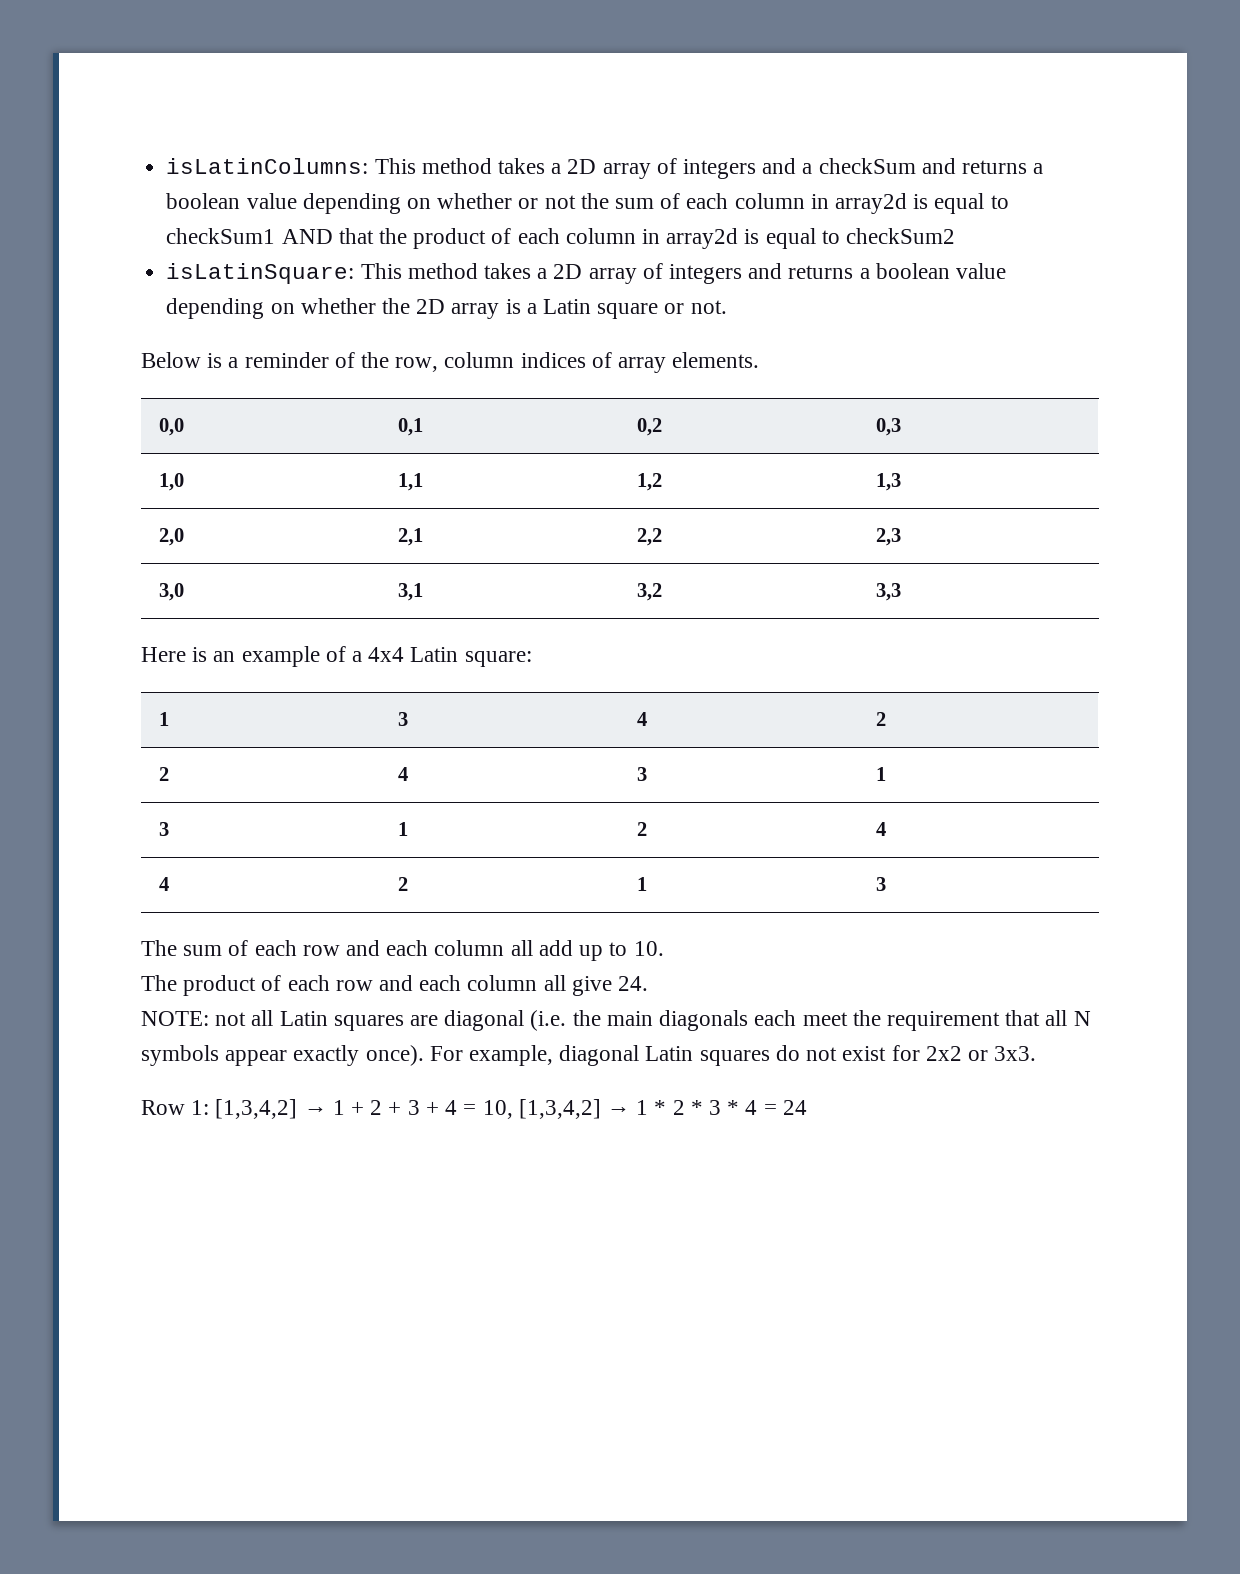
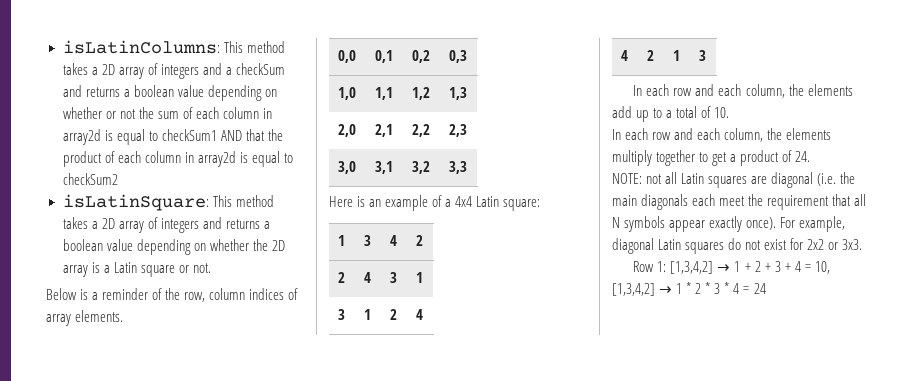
- The sum of each row and each column all add up to 10.
- The product of each row and each column all give 24.
+ In each row and each column, the elements add up to a total of 10.
+ In each row and each column, the elements multiply together to get a product of 24.

